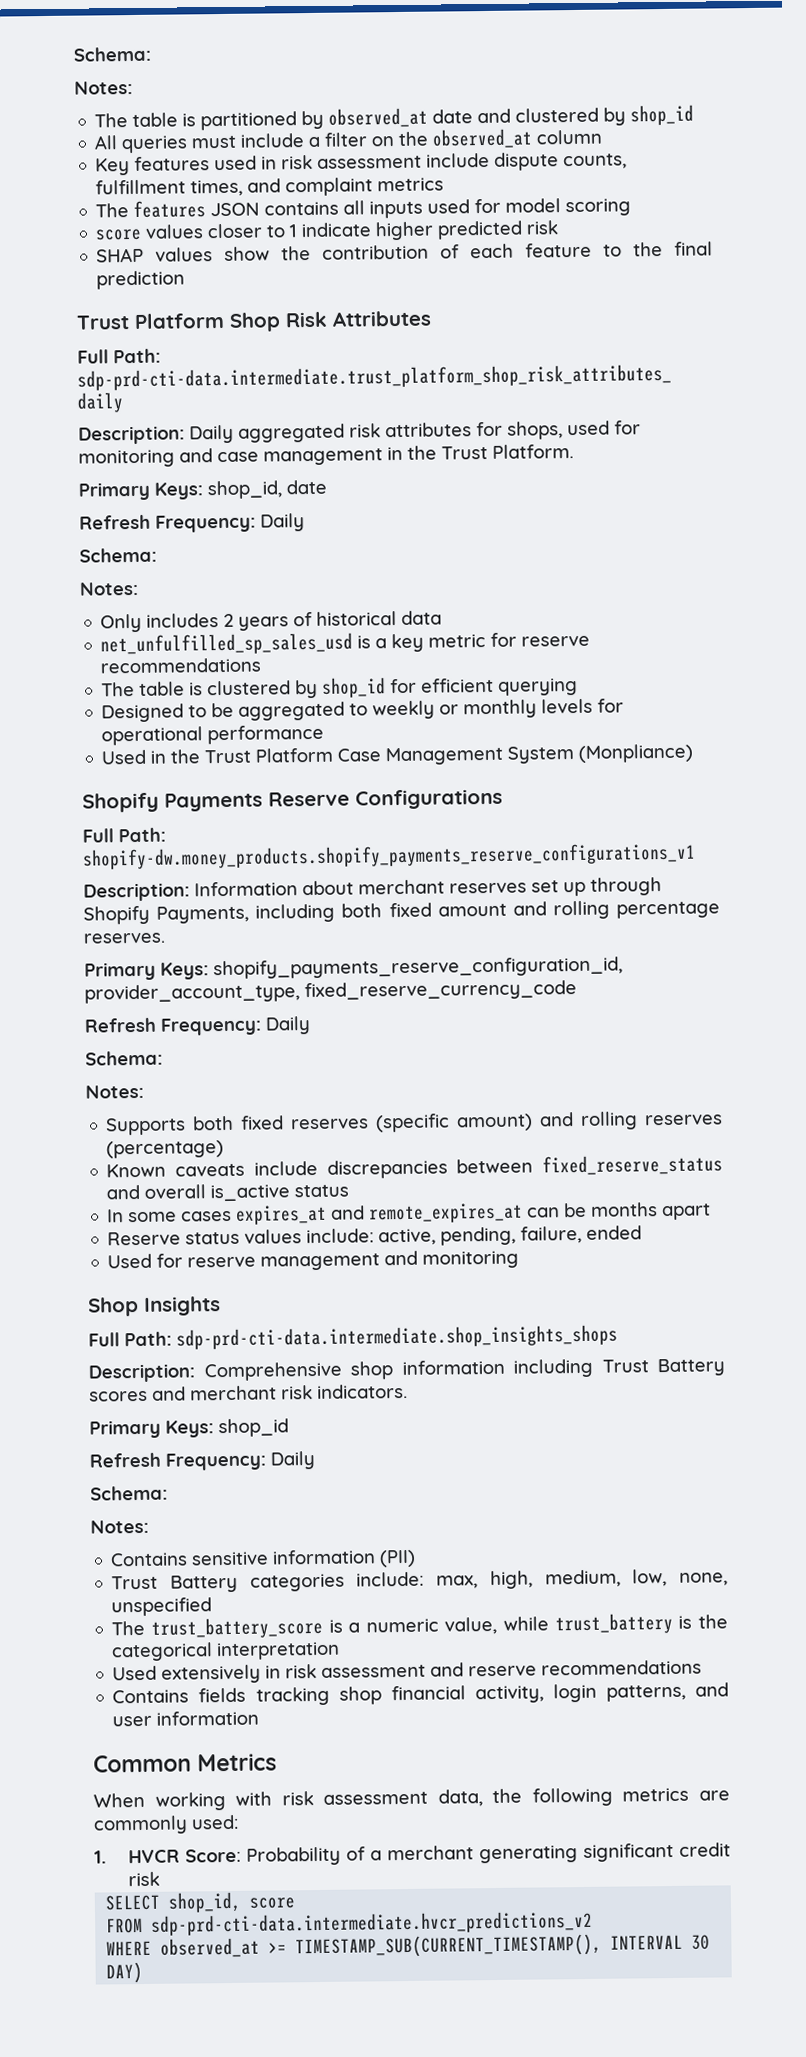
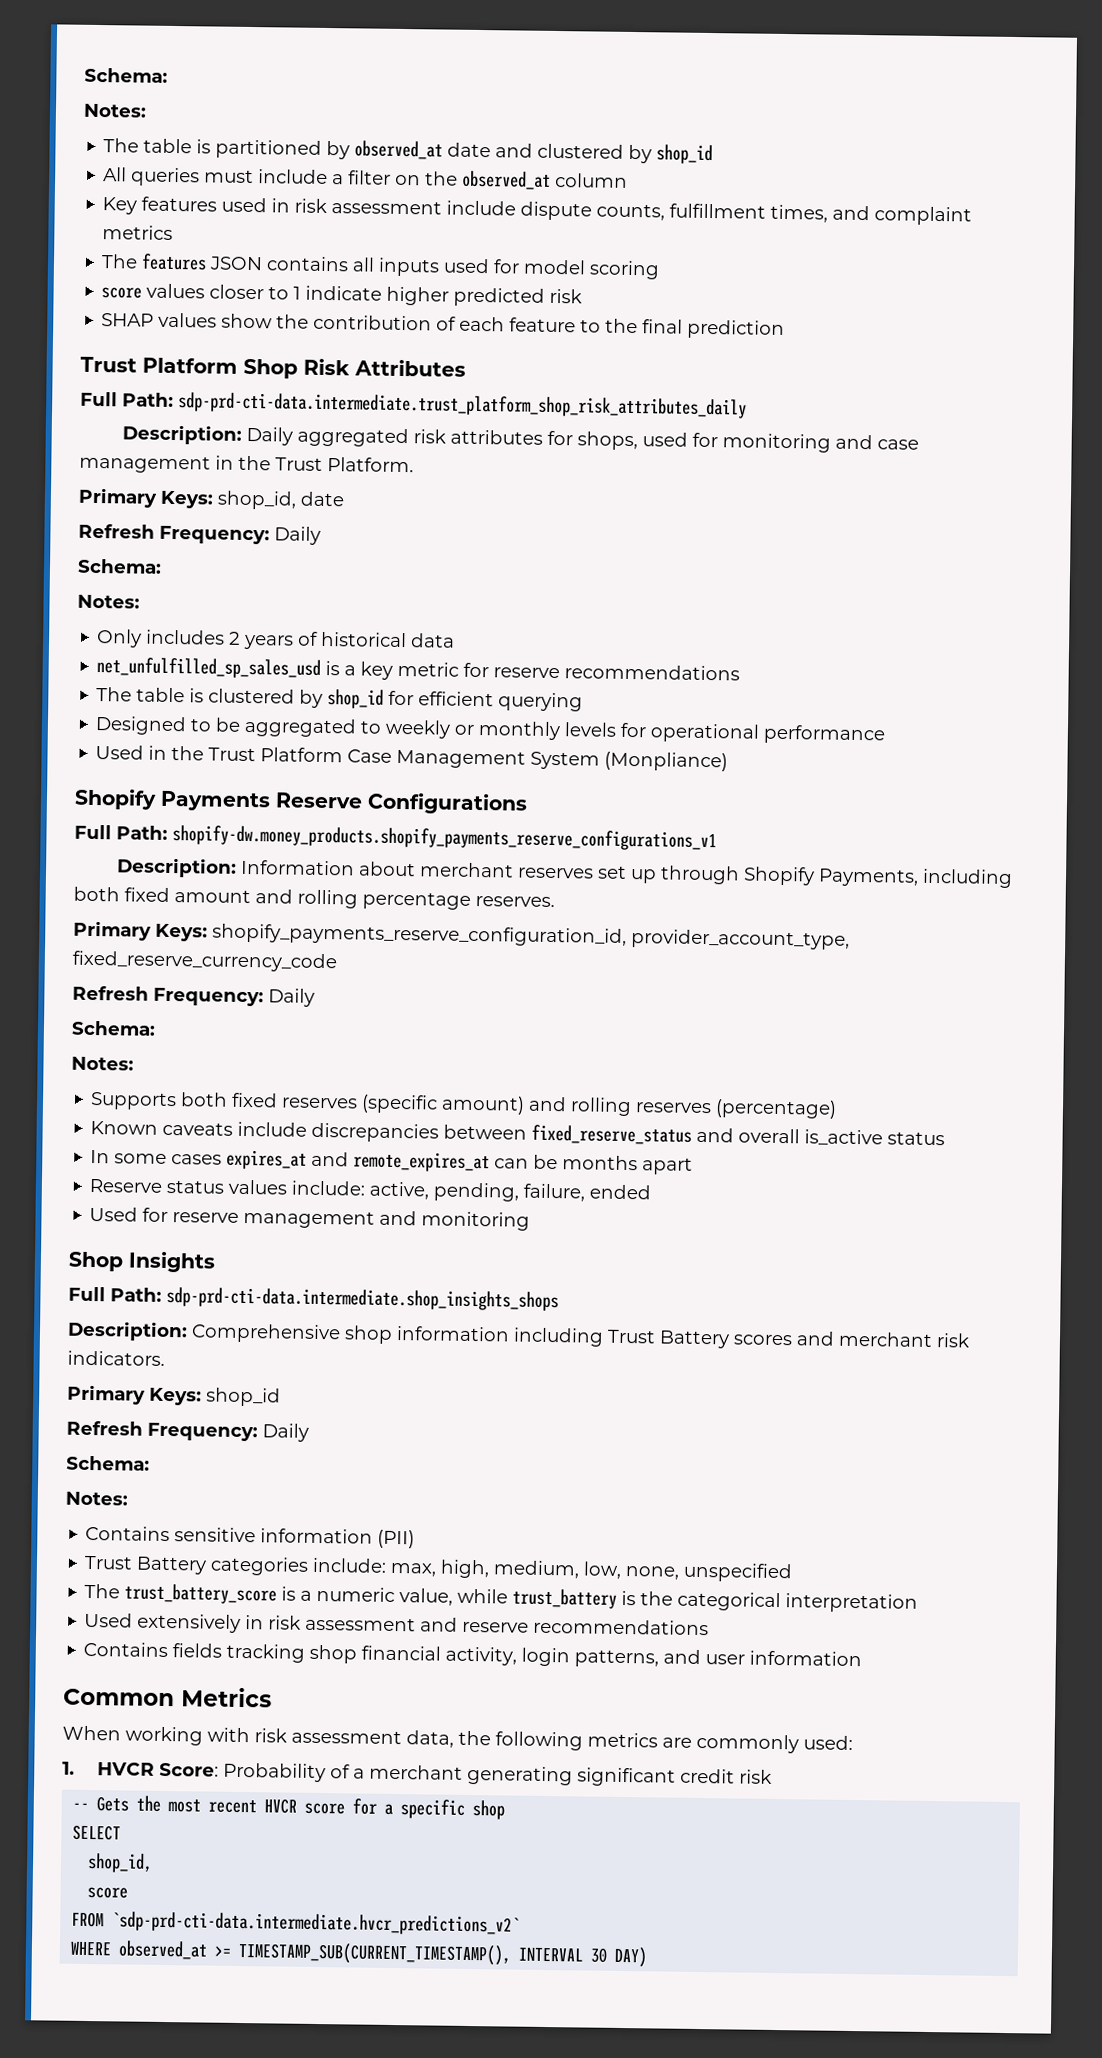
+ -- Gets the most recent HVCR score for a specific shop
- SELECT shop_id, score
+ SELECT
+ shop_id,
+ score
- FROM sdp-prd-cti-data.intermediate.hvcr_predictions_v2
+ FROM `sdp-prd-cti-data.intermediate.hvcr_predictions_v2`

